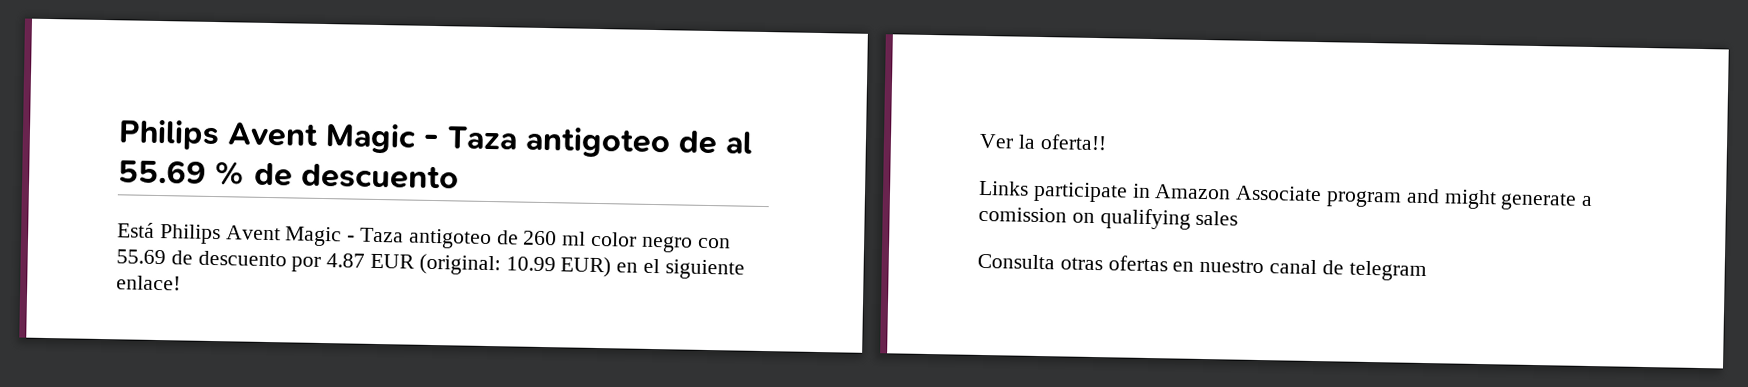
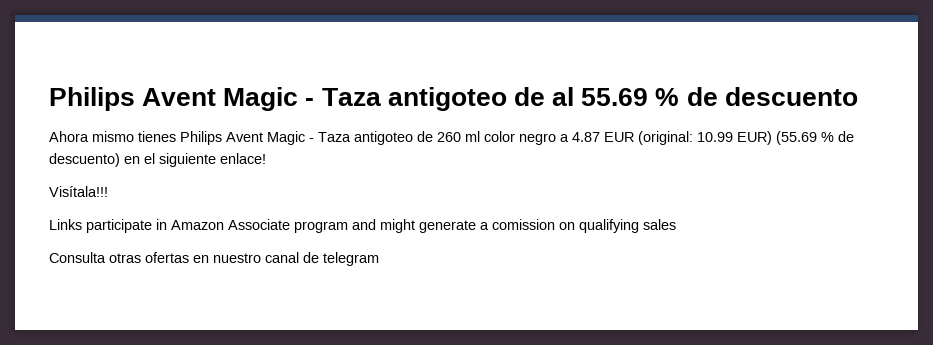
- Está Philips Avent Magic - Taza antigoteo de 260 ml color negro con 55.69 de descuento por 4.87 EUR (original: 10.99 EUR) en el siguiente enlace!
+ Ahora mismo tienes Philips Avent Magic - Taza antigoteo de 260 ml color negro a 4.87 EUR (original: 10.99 EUR) (55.69 % de descuento) en el siguiente enlace!
- Ver la oferta!!
+ Visítala!!!

